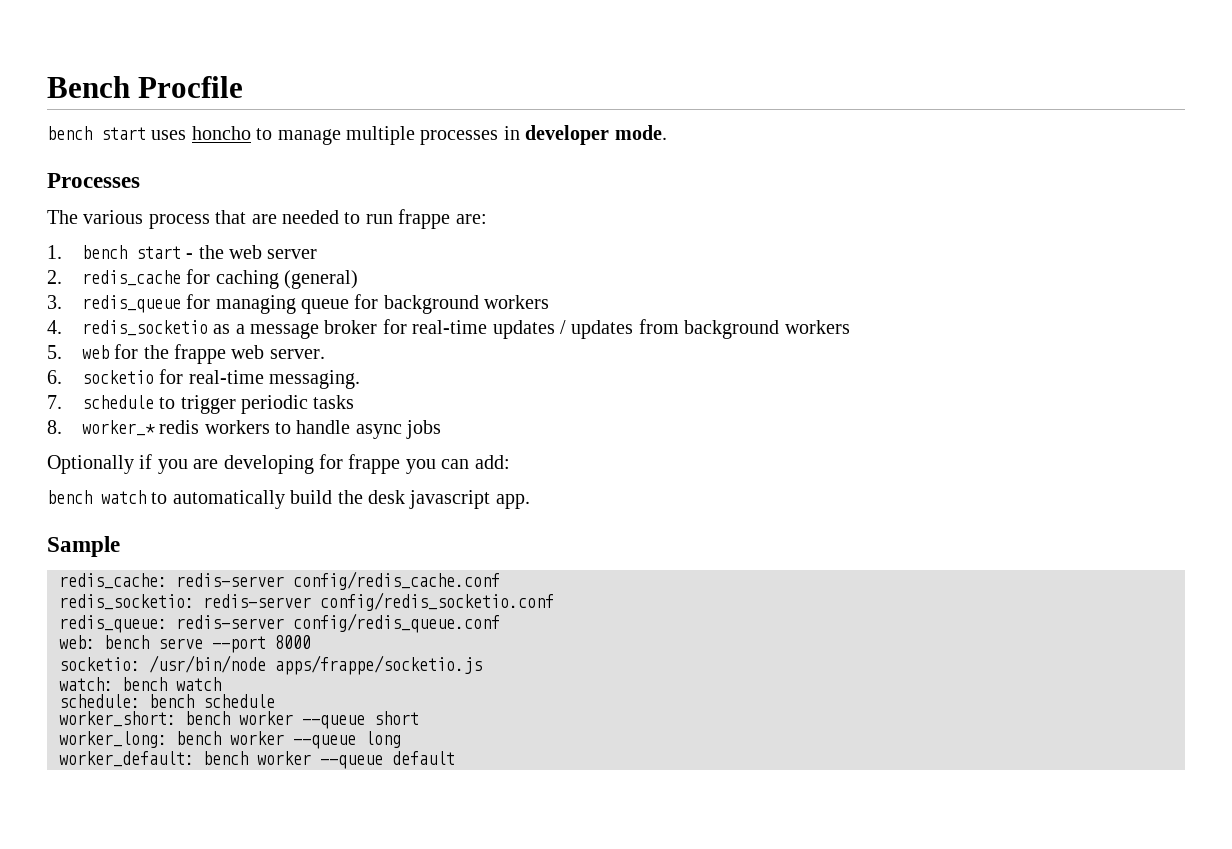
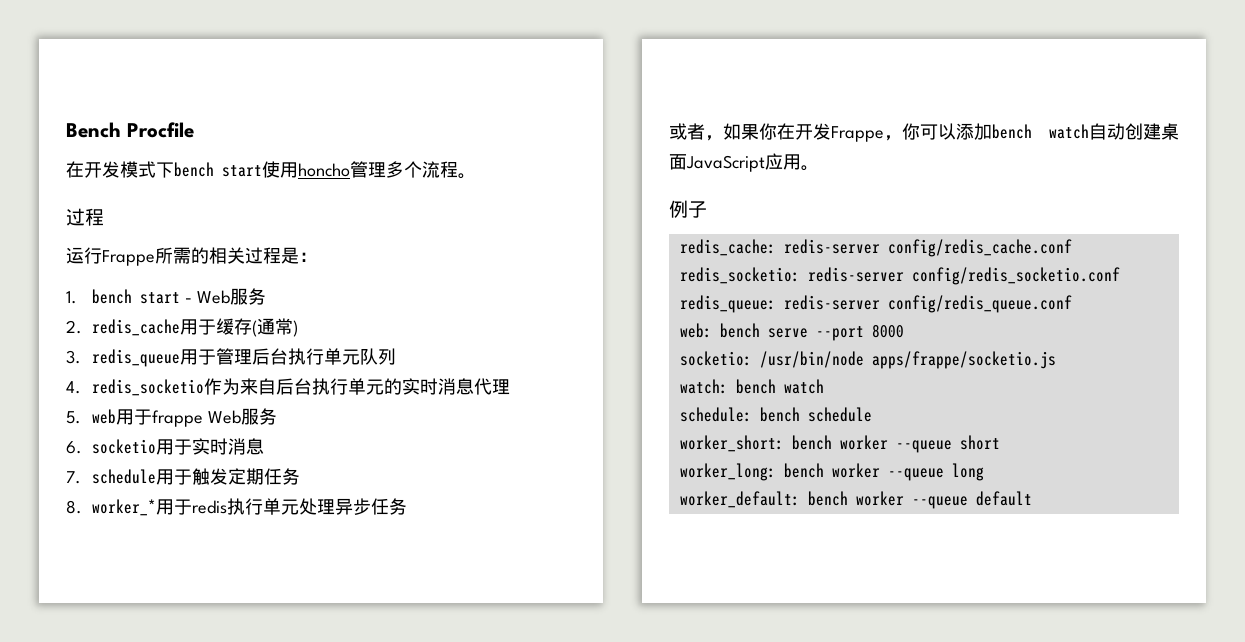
- bench start uses honcho to manage multiple processes in developer mode.
- Processes
- The various process that are needed to run frappe are:
+ 在开发模式下bench start使用honcho管理多个流程。
+ 过程
+ 运行Frappe所需的相关过程是：
- 1. bench start - the web server
+ 1. bench start - Web服务
- 2. redis_cache for caching (general)
- 3. redis_queue for managing queue for background workers
- 4. redis_socketio as a message broker for real-time updates / updates from background workers
- 5. web for the frappe web server.
+ 2. redis_cache用于缓存(通常)
+ 3. redis_queue用于管理后台执行单元队列
+ 4. redis_socketio作为来自后台执行单元的实时消息代理
+ 5. web用于frappe Web服务
- 6. socketio for real-time messaging.
+ 6. socketio用于实时消息
- 7. schedule to trigger periodic tasks
- 8. worker_* redis workers to handle async jobs
- Optionally if you are developing for frappe you can add:
- bench watch to automatically build the desk javascript app.
- Sample
+ 7. schedule用于触发定期任务
+ 8. worker_*用于redis执行单元处理异步任务
+ 或者，如果你在开发Frappe，你可以添加bench watch自动创建桌面JavaScript应用。
+ 例子

